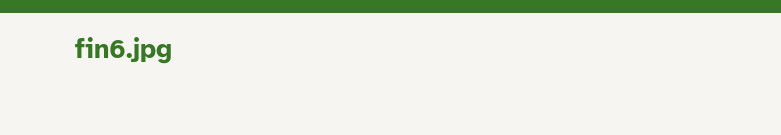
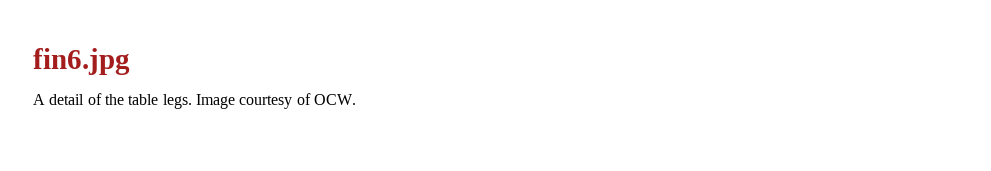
+ A detail of the table legs. Image courtesy of OCW.

